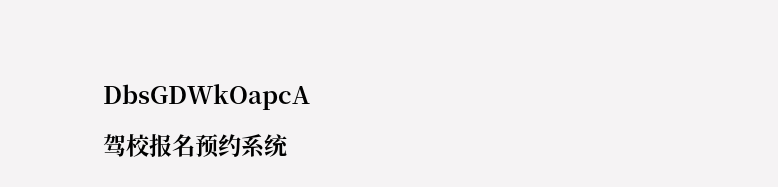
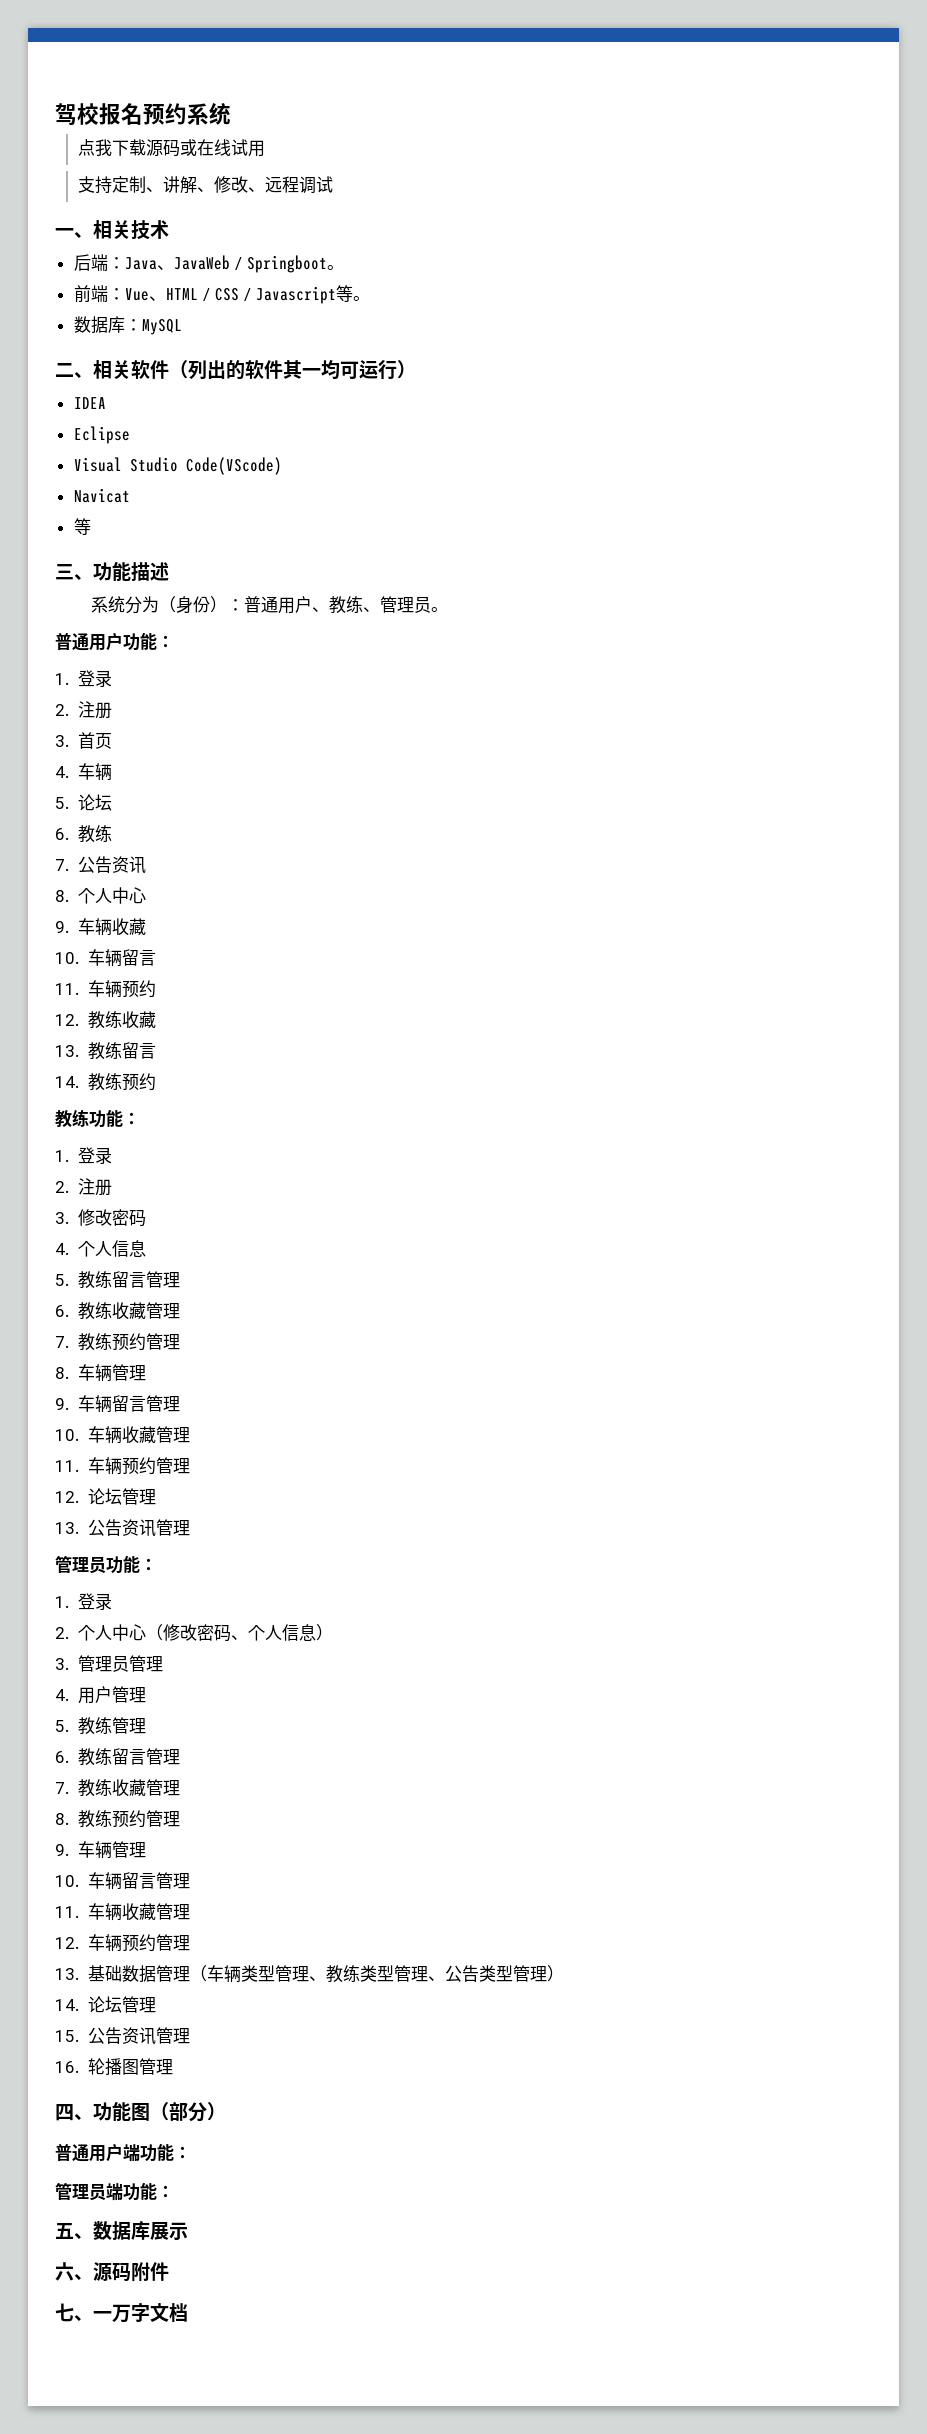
- DbsGDWkOapcA
+ 点我下载源码或在线试用
+ 支持定制、讲解、修改、远程调试
+ 一、相关技术
+ 后端：Java、JavaWeb / Springboot。
+ 前端：Vue、HTML / CSS / Javascript等。
+ 数据库：MySQL
+ 二、相关软件（列出的软件其一均可运行）
+ IDEA
+ Eclipse
+ Visual Studio Code(VScode)
+ Navicat
+ 等
+ 三、功能描述
+ 系统分为（身份）：普通用户、教练、管理员。
+ 普通用户功能：
+ 1.登录
+ 2.注册
+ 3.首页
+ 4.车辆
+ 5.论坛
+ 6.教练
+ 7.公告资讯
+ 8.个人中心
+ 9.车辆收藏
+ 10.车辆留言
+ 11.车辆预约
+ 12.教练收藏
+ 13.教练留言
+ 14.教练预约
+ 教练功能：
+ 1.登录
+ 2.注册
+ 3.修改密码
+ 4.个人信息
+ 5.教练留言管理
+ 6.教练收藏管理
+ 7.教练预约管理
+ 8.车辆管理
+ 9.车辆留言管理
+ 10.车辆收藏管理
+ 11.车辆预约管理
+ 12.论坛管理
+ 13.公告资讯管理
+ 管理员功能：
+ 1.登录
+ 2.个人中心（修改密码、个人信息）
+ 3.管理员管理
+ 4.用户管理
+ 5.教练管理
+ 6.教练留言管理
+ 7.教练收藏管理
+ 8.教练预约管理
+ 9.车辆管理
+ 10.车辆留言管理
+ 11.车辆收藏管理
+ 12.车辆预约管理
+ 13.基础数据管理（车辆类型管理、教练类型管理、公告类型管理）
+ 14.论坛管理
+ 15.公告资讯管理
+ 16.轮播图管理
+ 四、功能图（部分）
+ 普通用户端功能：
+ 管理员端功能：
+ 五、数据库展示
+ 六、源码附件
+ 七、一万字文档

